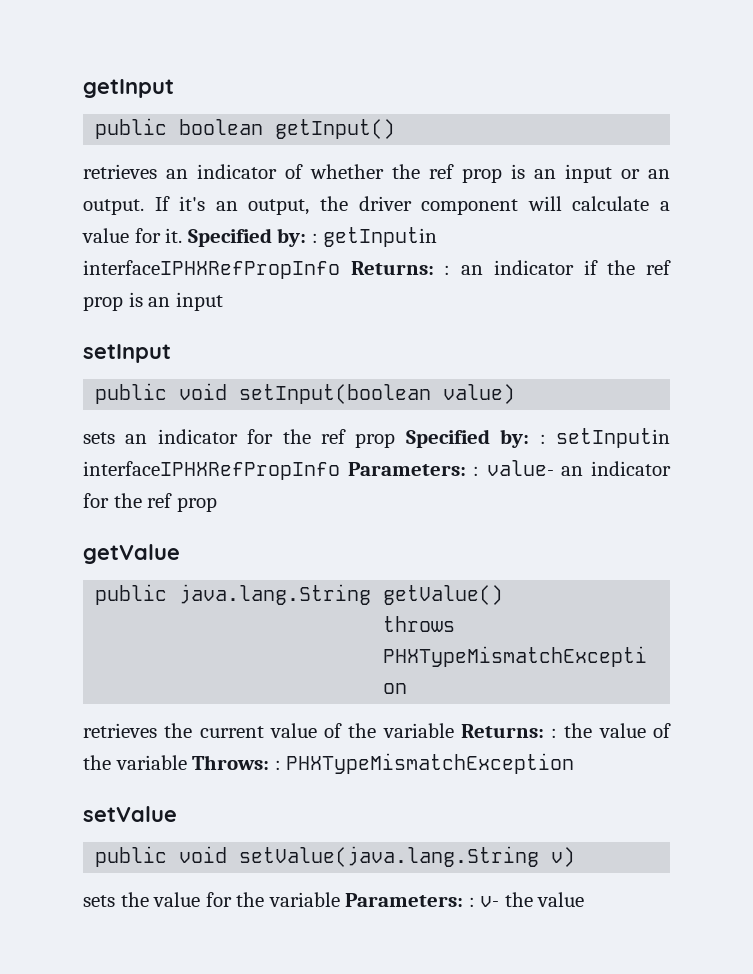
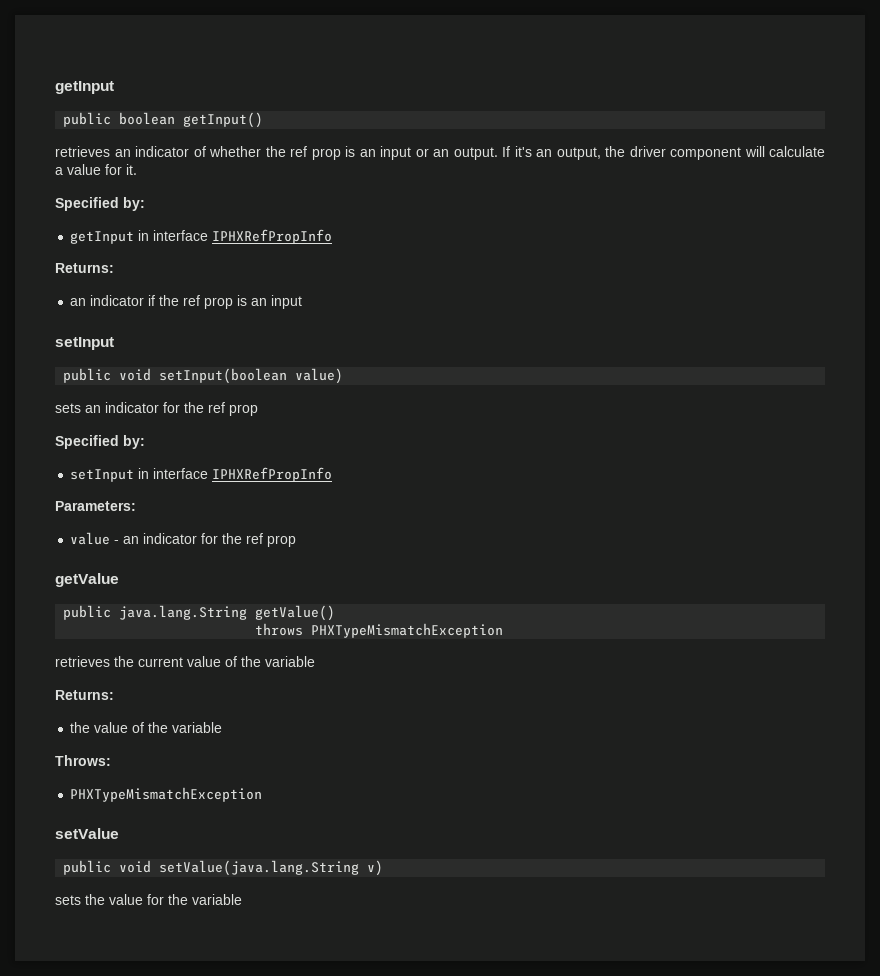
- If it's an output, the driver component will calculate a value for it. Specified by: : getInputin interfaceIPHXRefPropInfo Returns: : an indicator if the ref prop is an input
+ If it's an output, the driver component will calculate a value for it.
+ Specified by:
+ getInput in interface IPHXRefPropInfo
+ Returns:
+ an indicator if the ref prop is an input
- sets an indicator for the ref prop Specified by: : setInputin interfaceIPHXRefPropInfo Parameters: : value- an indicator for the ref prop
+ sets an indicator for the ref prop
+ Specified by:
+ setInput in interface IPHXRefPropInfo
+ Parameters:
+ value - an indicator for the ref prop
- retrieves the current value of the variable Returns: : the value of the variable Throws: : PHXTypeMismatchException
+ retrieves the current value of the variable
+ Returns:
+ the value of the variable
+ Throws:
+ PHXTypeMismatchException
- sets the value for the variable Parameters: : v- the value
+ sets the value for the variable

